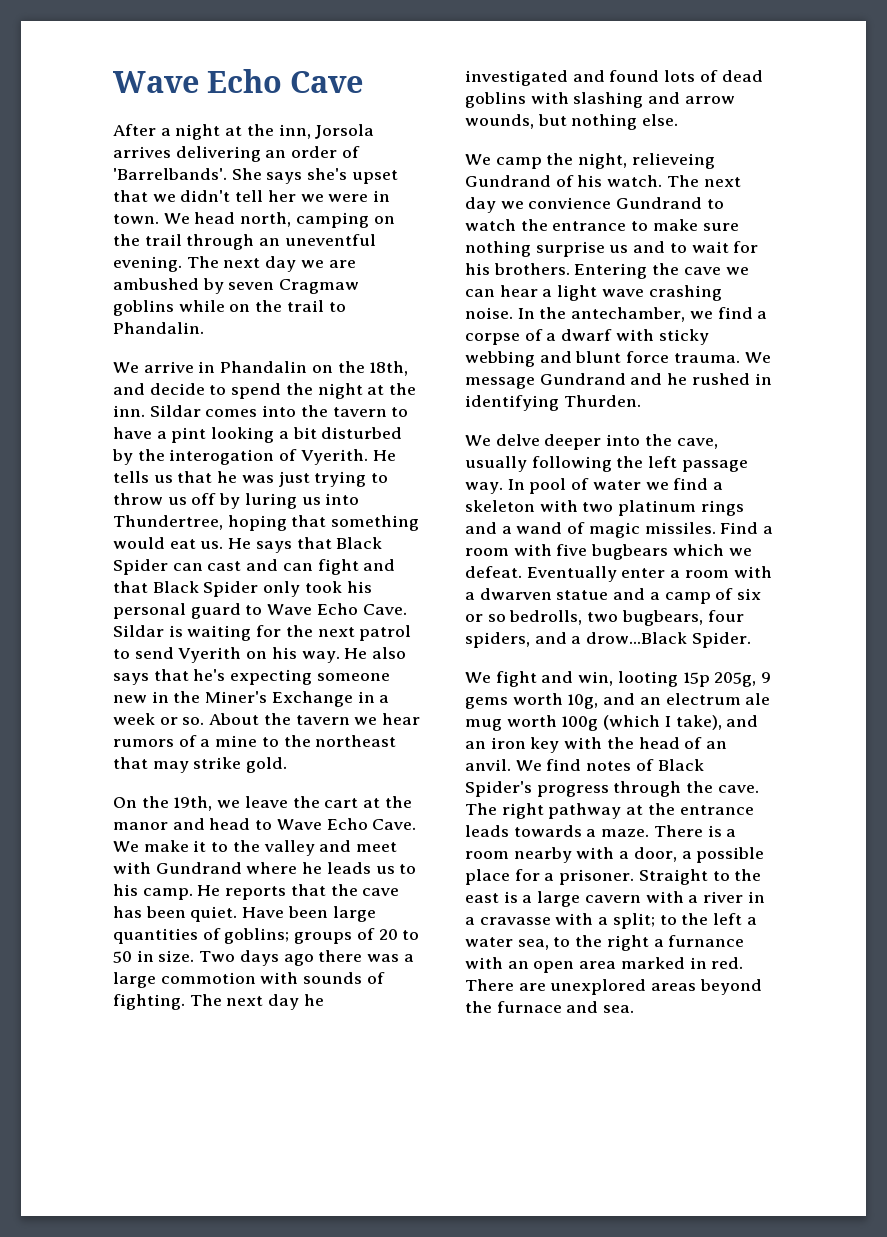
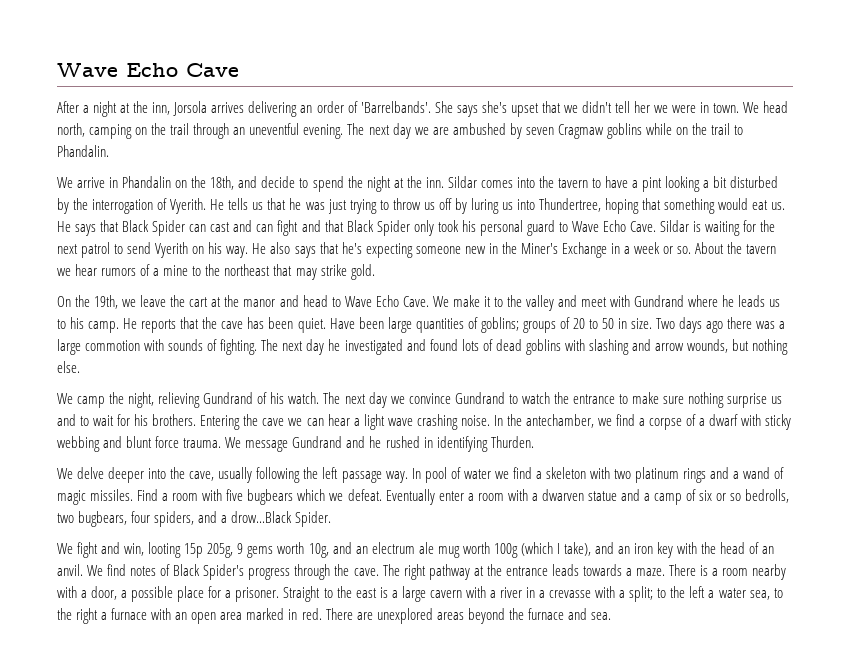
- Sildar comes into the tavern to have a pint looking a bit disturbed by the interogation of Vyerith.
+ Sildar comes into the tavern to have a pint looking a bit disturbed by the interrogation of Vyerith.
- We camp the night, relieveing Gundrand of his watch.
+ We camp the night, relieving Gundrand of his watch.
- The next day we convience Gundrand to watch the entrance to make sure nothing surprise us and to wait for his brothers.
+ The next day we convince Gundrand to watch the entrance to make sure nothing surprise us and to wait for his brothers.
- Straight to the east is a large cavern with a river in a cravasse with a split; to the left a water sea, to the right a furnance with an open area marked in red.
+ Straight to the east is a large cavern with a river in a crevasse with a split; to the left a water sea, to the right a furnace with an open area marked in red.

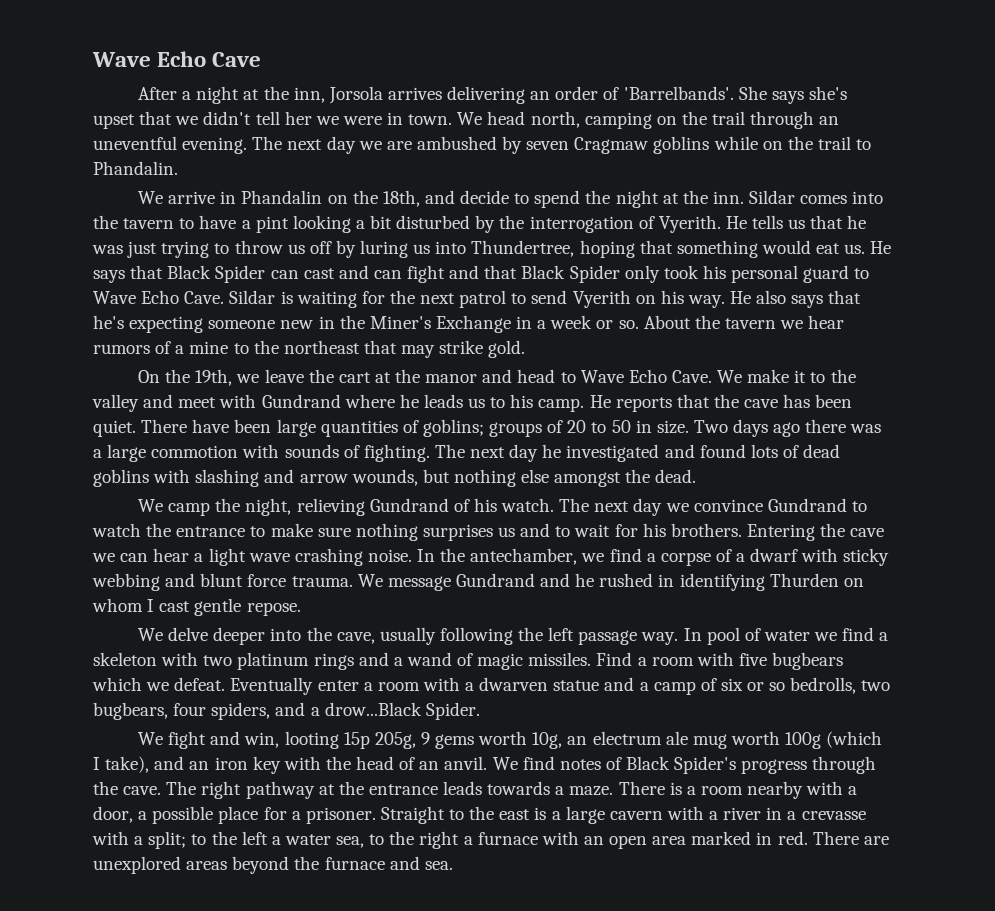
- Have been large quantities of goblins; groups of 20 to 50 in size.
+ There have been large quantities of goblins; groups of 20 to 50 in size.
- The next day he investigated and found lots of dead goblins with slashing and arrow wounds, but nothing else.
+ The next day he investigated and found lots of dead goblins with slashing and arrow wounds, but nothing else amongst the dead.
- The next day we convince Gundrand to watch the entrance to make sure nothing surprise us and to wait for his brothers.
+ The next day we convince Gundrand to watch the entrance to make sure nothing surprises us and to wait for his brothers.
- We message Gundrand and he rushed in identifying Thurden.
+ We message Gundrand and he rushed in identifying Thurden on whom I cast gentle repose.
- We fight and win, looting 15p 205g, 9 gems worth 10g, and an electrum ale mug worth 100g (which I take), and an iron key with the head of an anvil.
+ We fight and win, looting 15p 205g, 9 gems worth 10g, an electrum ale mug worth 100g (which I take), and an iron key with the head of an anvil.

